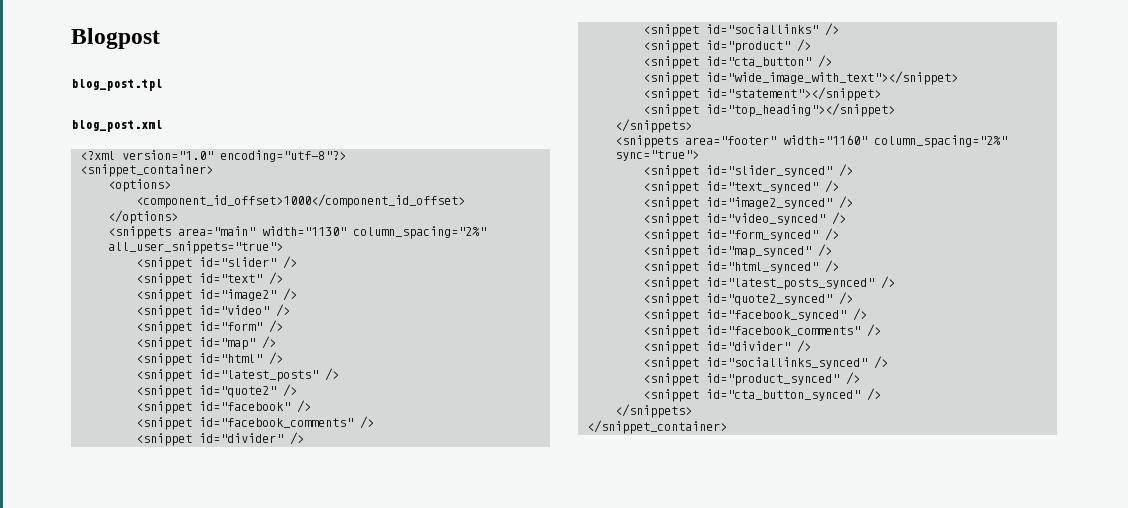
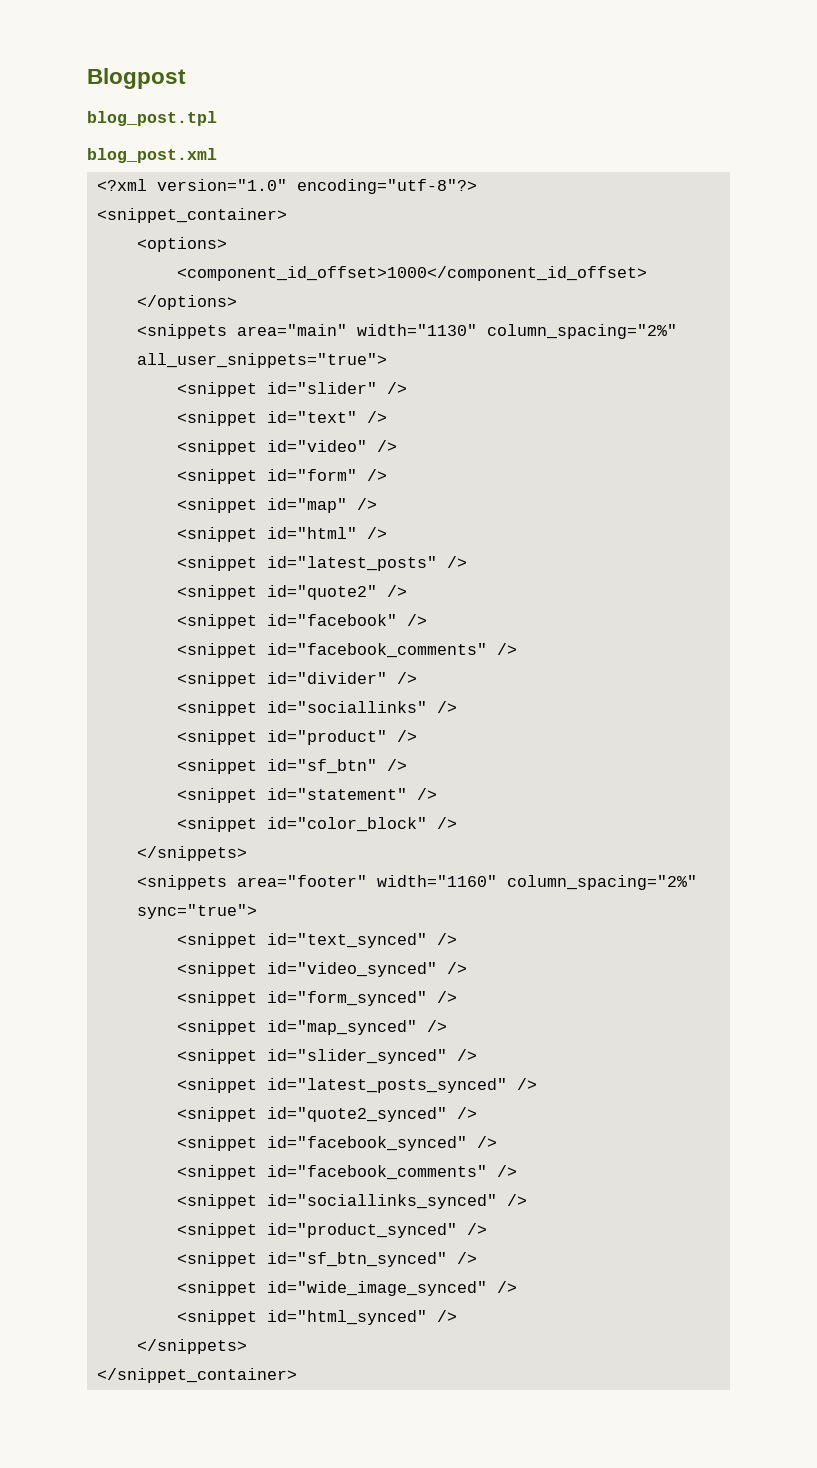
- <snippet id="image2" />
- <snippet id="cta_button" />
- <snippet id="wide_image_with_text"></snippet>
- <snippet id="statement"></snippet>
- <snippet id="top_heading"></snippet>
+ <snippet id="sf_btn" />
+ <snippet id="statement" />
+ <snippet id="color_block" />
- <snippet id="slider_synced" />
- <snippet id="image2_synced" />
- <snippet id="html_synced" />
+ <snippet id="slider_synced" />
  <snippet id="facebook_synced" />
  <snippet id="facebook_comments" />
- <snippet id="divider" />
- <snippet id="cta_button_synced" />
+ <snippet id="sf_btn_synced" />
+ <snippet id="wide_image_synced" />
+ <snippet id="html_synced" />

